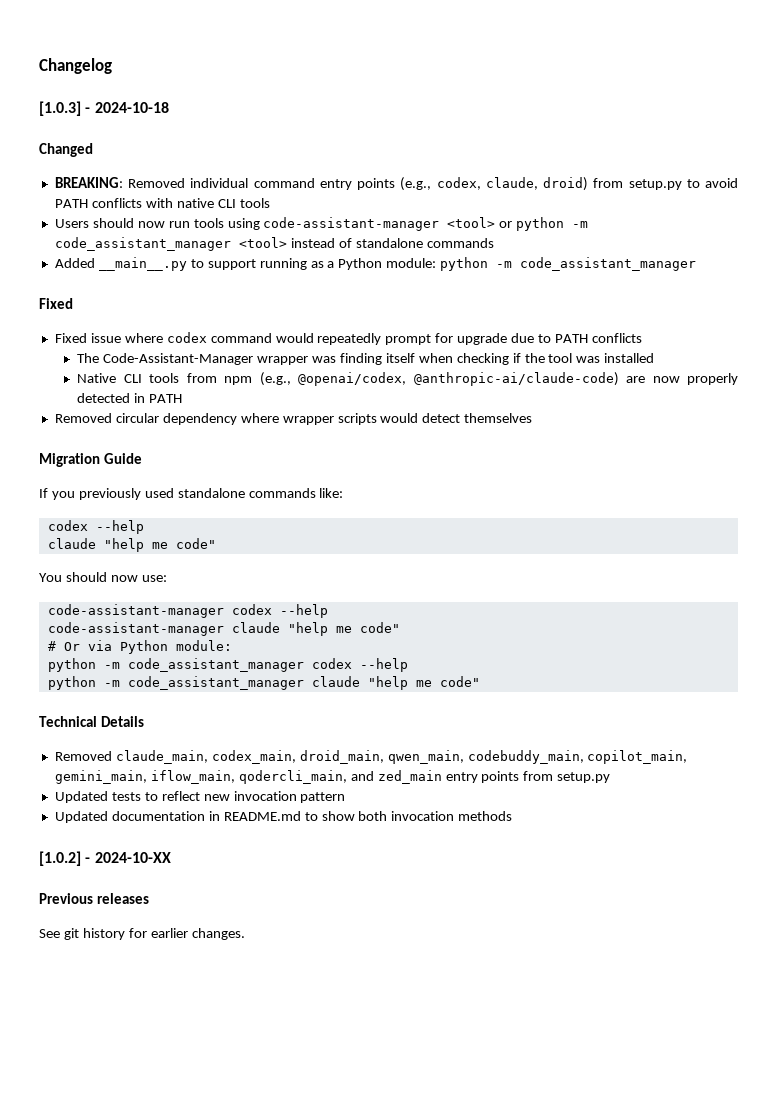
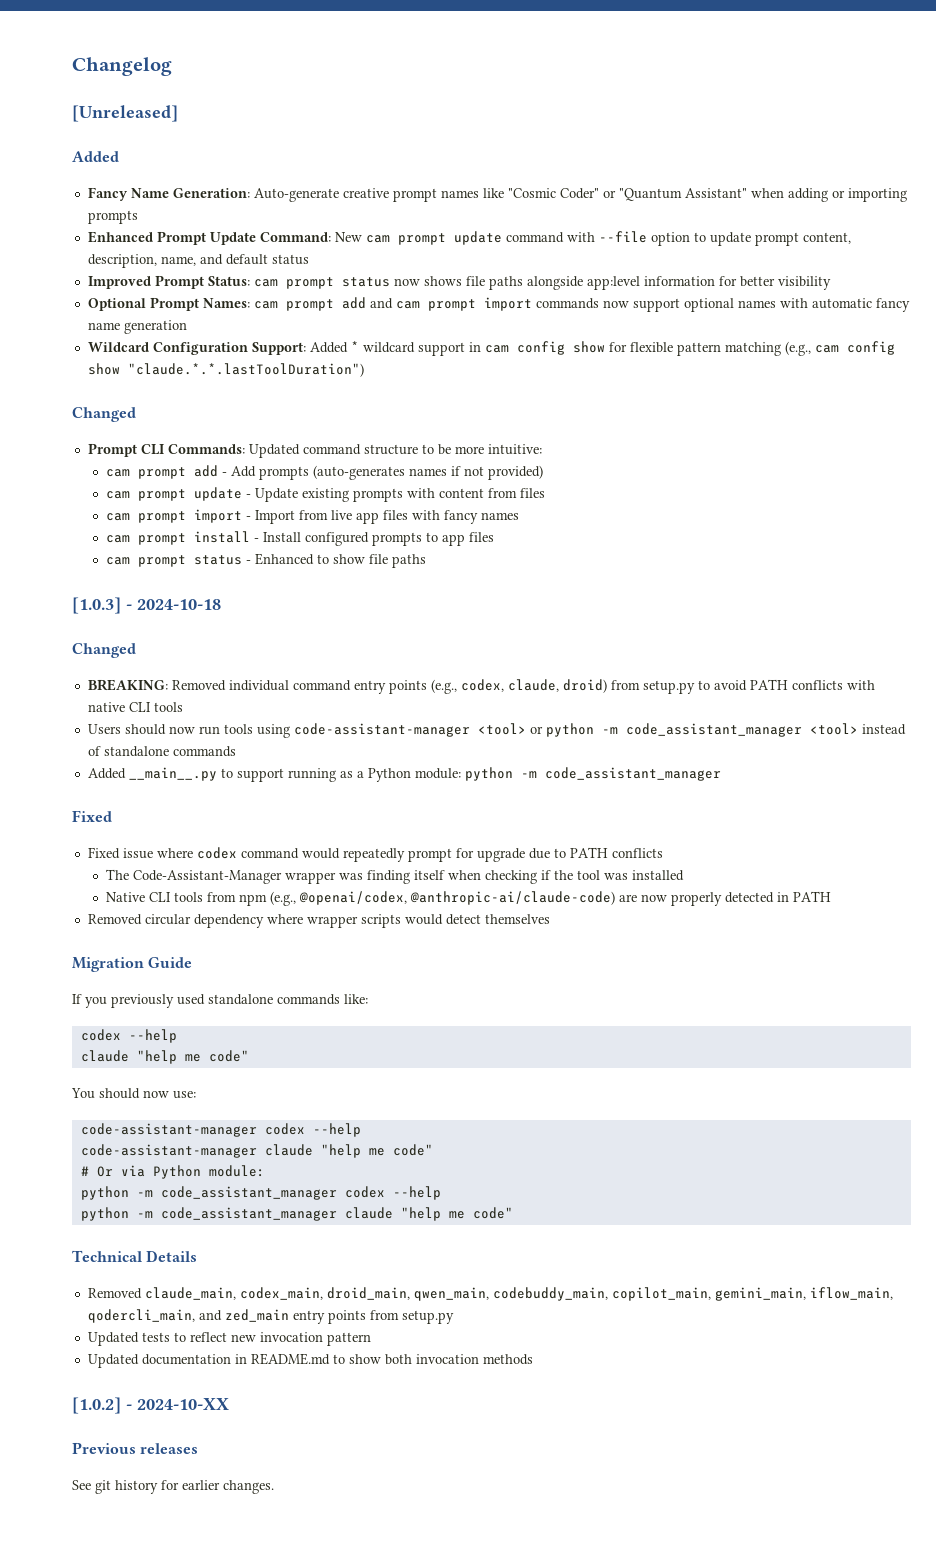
+ [Unreleased]
+ Added
+ Fancy Name Generation: Auto-generate creative prompt names like "Cosmic Coder" or "Quantum Assistant" when adding or importing prompts
+ Enhanced Prompt Update Command: New cam prompt update command with --file option to update prompt content, description, name, and default status
+ Improved Prompt Status: cam prompt status now shows file paths alongside app:level information for better visibility
+ Optional Prompt Names: cam prompt add and cam prompt import commands now support optional names with automatic fancy name generation
+ Wildcard Configuration Support: Added * wildcard support in cam config show for flexible pattern matching (e.g., cam config show "claude.*.*.lastToolDuration")
+ Changed
+ Prompt CLI Commands: Updated command structure to be more intuitive:
+ cam prompt add - Add prompts (auto-generates names if not provided)
+ cam prompt update - Update existing prompts with content from files
+ cam prompt import - Import from live app files with fancy names
+ cam prompt install - Install configured prompts to app files
+ cam prompt status - Enhanced to show file paths

